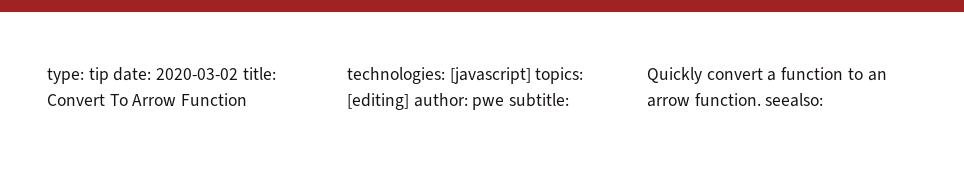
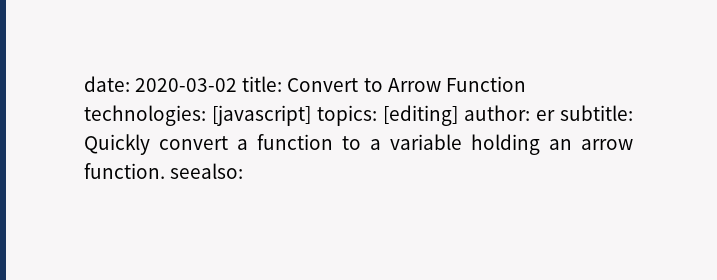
- type: tip date: 2020-03-02 title: Convert To Arrow Function technologies: [javascript] topics: [editing] author: pwe subtitle: Quickly convert a function to an arrow function. seealso:
+ date: 2020-03-02 title: Convert to Arrow Function technologies: [javascript] topics: [editing] author: er subtitle: Quickly convert a function to a variable holding an arrow function. seealso:

